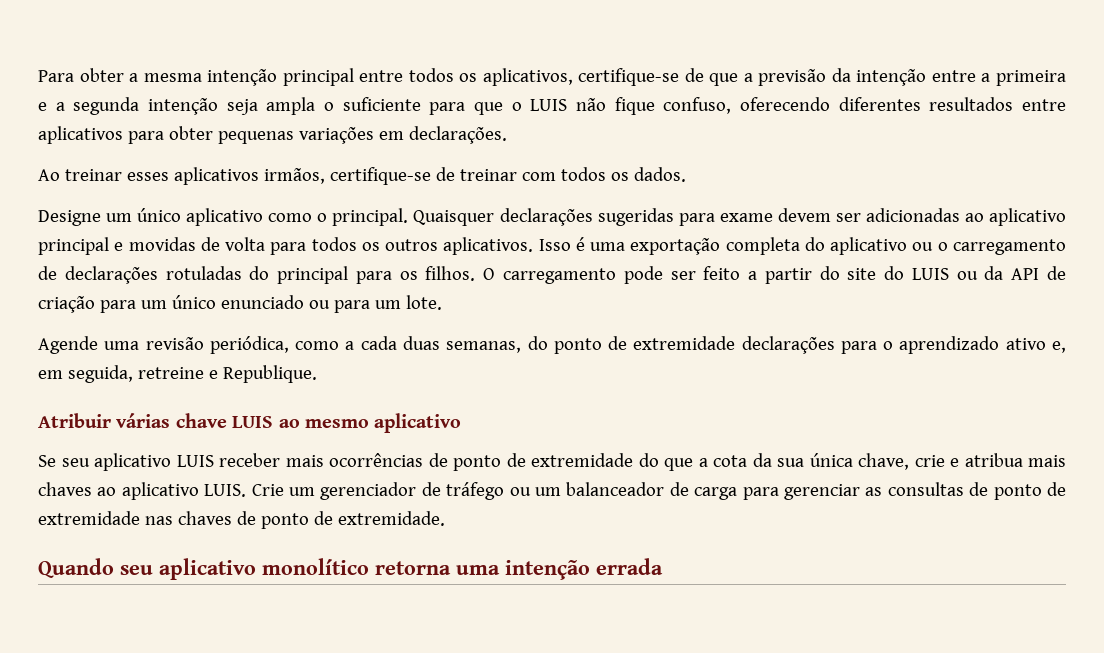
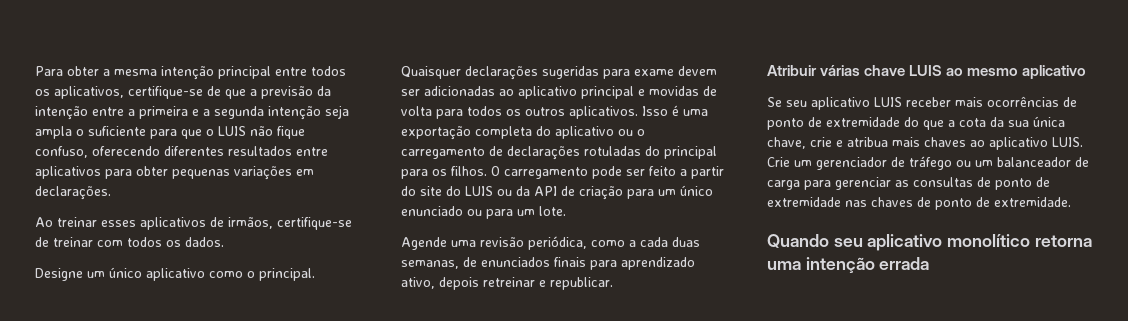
- Ao treinar esses aplicativos irmãos, certifique-se de treinar com todos os dados.
+ Ao treinar esses aplicativos de irmãos, certifique-se de treinar com todos os dados.
- Agende uma revisão periódica, como a cada duas semanas, do ponto de extremidade declarações para o aprendizado ativo e, em seguida, retreine e Republique.
+ Agende uma revisão periódica, como a cada duas semanas, de enunciados finais para aprendizado ativo, depois retreinar e republicar.

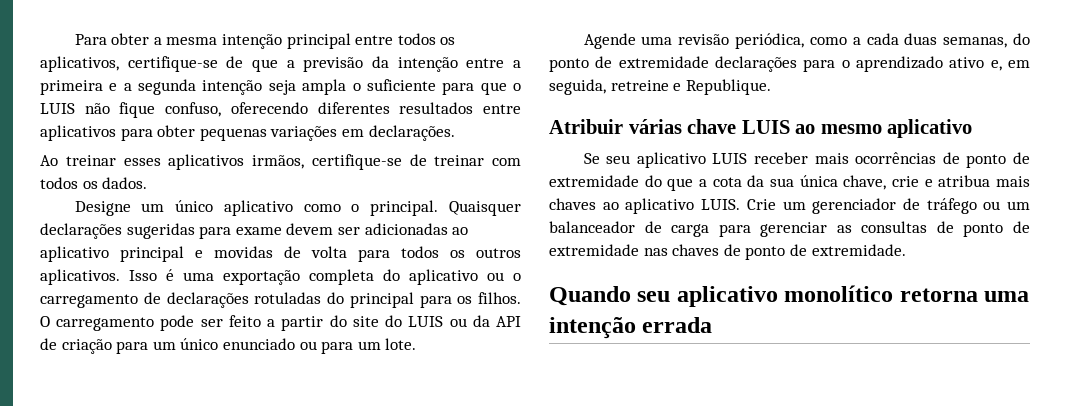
- Ao treinar esses aplicativos de irmãos, certifique-se de treinar com todos os dados.
+ Ao treinar esses aplicativos irmãos, certifique-se de treinar com todos os dados.
- Agende uma revisão periódica, como a cada duas semanas, de enunciados finais para aprendizado ativo, depois retreinar e republicar.
+ Agende uma revisão periódica, como a cada duas semanas, do ponto de extremidade declarações para o aprendizado ativo e, em seguida, retreine e Republique.

